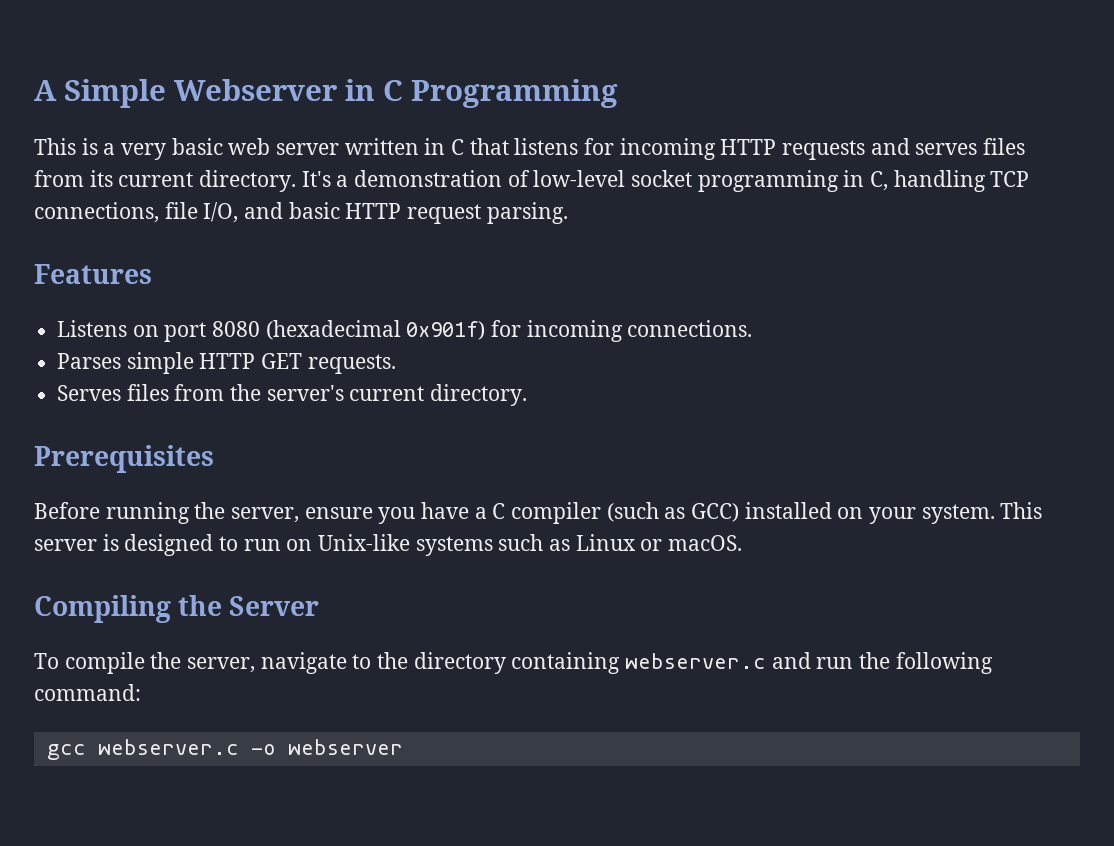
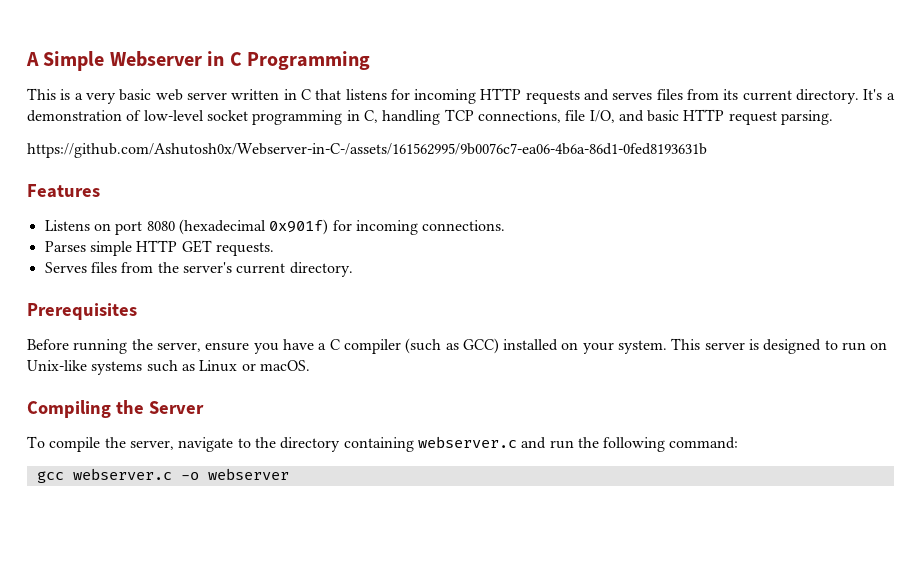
+ https://github.com/Ashutosh0x/Webserver-in-C-/assets/161562995/9b0076c7-ea06-4b6a-86d1-0fed8193631b

